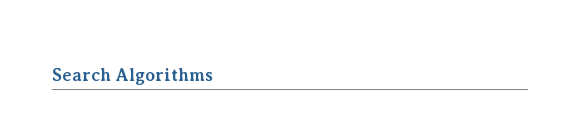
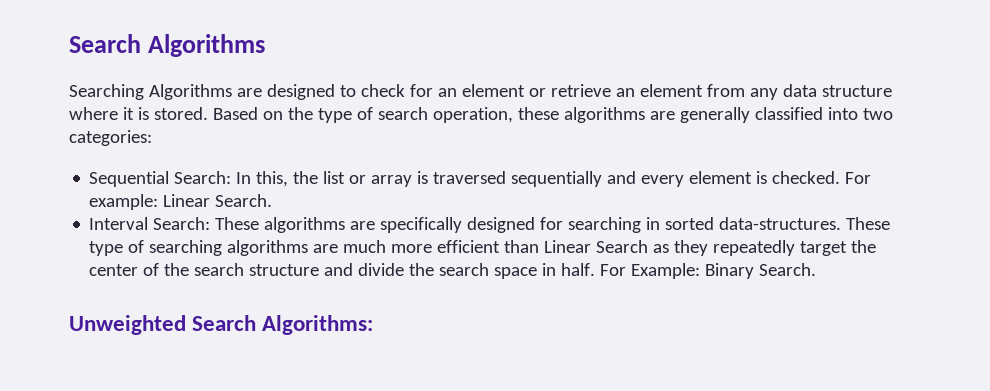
+ Searching Algorithms are designed to check for an element or retrieve an element from any data structure where it is stored. Based on the type of search operation, these algorithms are generally classified into two categories:
+ Sequential Search: In this, the list or array is traversed sequentially and every element is checked. For example: Linear Search.
+ Interval Search: These algorithms are specifically designed for searching in sorted data-structures. These type of searching algorithms are much more efficient than Linear Search as they repeatedly target the center of the search structure and divide the search space in half. For Example: Binary Search.
+ Unweighted Search Algorithms:

